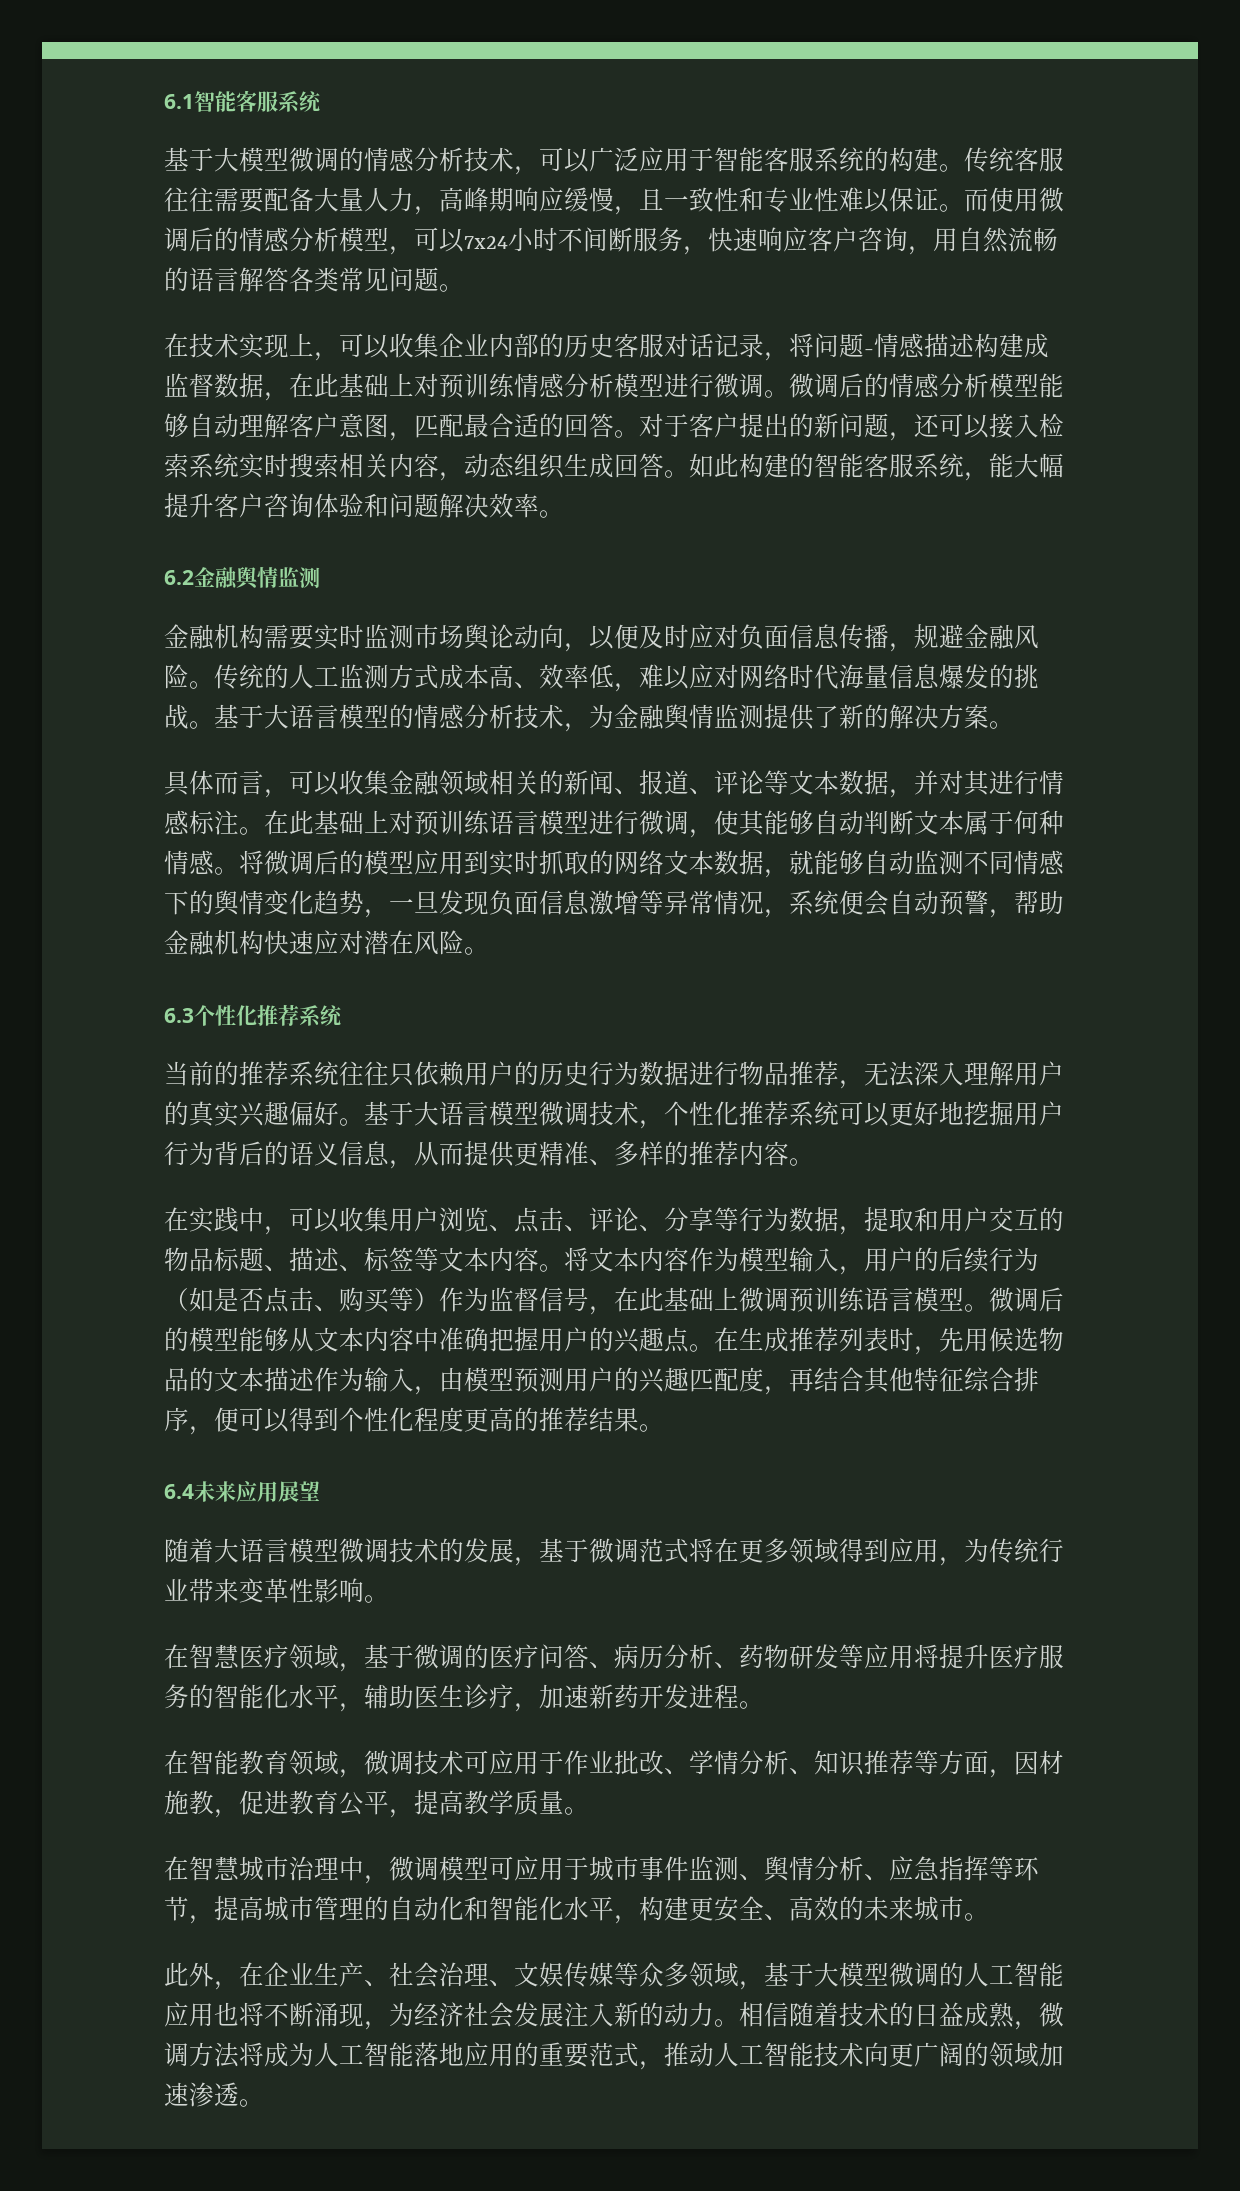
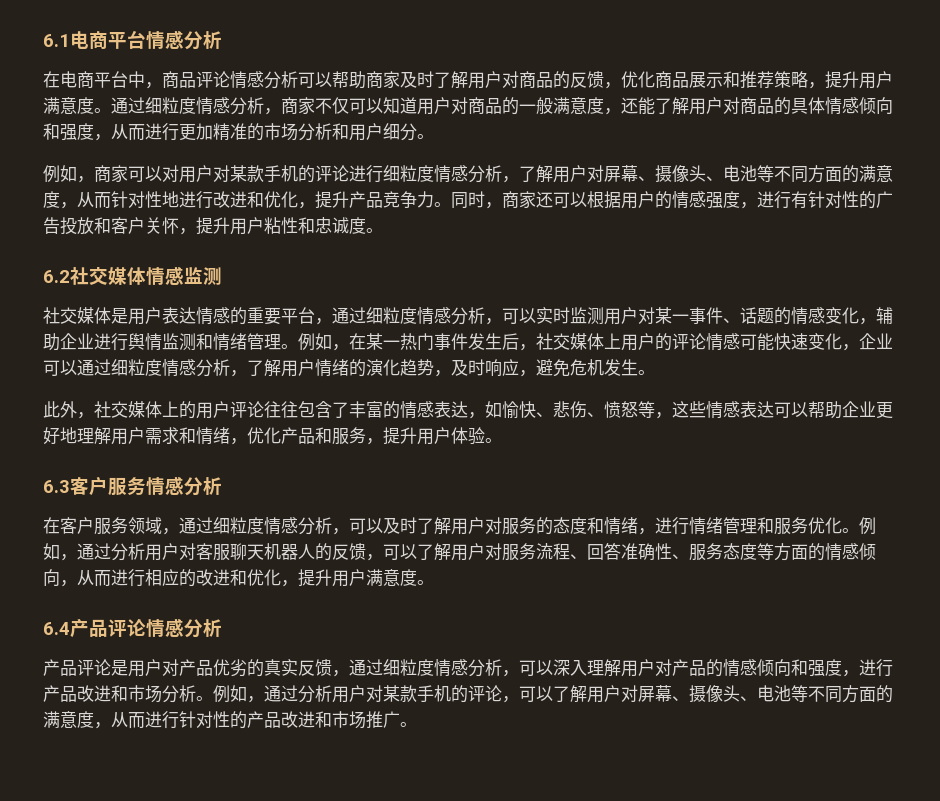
- 6.1智能客服系统
- 基于大模型微调的情感分析技术，可以广泛应用于智能客服系统的构建。传统客服往往需要配备大量人力，高峰期响应缓慢，且一致性和专业性难以保证。而使用微调后的情感分析模型，可以7x24小时不间断服务，快速响应客户咨询，用自然流畅的语言解答各类常见问题。
- 在技术实现上，可以收集企业内部的历史客服对话记录，将问题-情感描述构建成监督数据，在此基础上对预训练情感分析模型进行微调。微调后的情感分析模型能够自动理解客户意图，匹配最合适的回答。对于客户提出的新问题，还可以接入检索系统实时搜索相关内容，动态组织生成回答。如此构建的智能客服系统，能大幅提升客户咨询体验和问题解决效率。
- 6.2金融舆情监测
- 金融机构需要实时监测市场舆论动向，以便及时应对负面信息传播，规避金融风险。传统的人工监测方式成本高、效率低，难以应对网络时代海量信息爆发的挑战。基于大语言模型的情感分析技术，为金融舆情监测提供了新的解决方案。
- 具体而言，可以收集金融领域相关的新闻、报道、评论等文本数据，并对其进行情感标注。在此基础上对预训练语言模型进行微调，使其能够自动判断文本属于何种情感。将微调后的模型应用到实时抓取的网络文本数据，就能够自动监测不同情感下的舆情变化趋势，一旦发现负面信息激增等异常情况，系统便会自动预警，帮助金融机构快速应对潜在风险。
- 6.3个性化推荐系统
- 当前的推荐系统往往只依赖用户的历史行为数据进行物品推荐，无法深入理解用户的真实兴趣偏好。基于大语言模型微调技术，个性化推荐系统可以更好地挖掘用户行为背后的语义信息，从而提供更精准、多样的推荐内容。
- 在实践中，可以收集用户浏览、点击、评论、分享等行为数据，提取和用户交互的物品标题、描述、标签等文本内容。将文本内容作为模型输入，用户的后续行为（如是否点击、购买等）作为监督信号，在此基础上微调预训练语言模型。微调后的模型能够从文本内容中准确把握用户的兴趣点。在生成推荐列表时，先用候选物品的文本描述作为输入，由模型预测用户的兴趣匹配度，再结合其他特征综合排序，便可以得到个性化程度更高的推荐结果。
- 6.4未来应用展望
- 随着大语言模型微调技术的发展，基于微调范式将在更多领域得到应用，为传统行业带来变革性影响。
- 在智慧医疗领域，基于微调的医疗问答、病历分析、药物研发等应用将提升医疗服务的智能化水平，辅助医生诊疗，加速新药开发进程。
- 在智能教育领域，微调技术可应用于作业批改、学情分析、知识推荐等方面，因材施教，促进教育公平，提高教学质量。
- 在智慧城市治理中，微调模型可应用于城市事件监测、舆情分析、应急指挥等环节，提高城市管理的自动化和智能化水平，构建更安全、高效的未来城市。
- 此外，在企业生产、社会治理、文娱传媒等众多领域，基于大模型微调的人工智能应用也将不断涌现，为经济社会发展注入新的动力。相信随着技术的日益成熟，微调方法将成为人工智能落地应用的重要范式，推动人工智能技术向更广阔的领域加速渗透。
+ 6.1电商平台情感分析
+ 在电商平台中，商品评论情感分析可以帮助商家及时了解用户对商品的反馈，优化商品展示和推荐策略，提升用户满意度。通过细粒度情感分析，商家不仅可以知道用户对商品的一般满意度，还能了解用户对商品的具体情感倾向和强度，从而进行更加精准的市场分析和用户细分。
+ 例如，商家可以对用户对某款手机的评论进行细粒度情感分析，了解用户对屏幕、摄像头、电池等不同方面的满意度，从而针对性地进行改进和优化，提升产品竞争力。同时，商家还可以根据用户的情感强度，进行有针对性的广告投放和客户关怀，提升用户粘性和忠诚度。
+ 6.2社交媒体情感监测
+ 社交媒体是用户表达情感的重要平台，通过细粒度情感分析，可以实时监测用户对某一事件、话题的情感变化，辅助企业进行舆情监测和情绪管理。例如，在某一热门事件发生后，社交媒体上用户的评论情感可能快速变化，企业可以通过细粒度情感分析，了解用户情绪的演化趋势，及时响应，避免危机发生。
+ 此外，社交媒体上的用户评论往往包含了丰富的情感表达，如愉快、悲伤、愤怒等，这些情感表达可以帮助企业更好地理解用户需求和情绪，优化产品和服务，提升用户体验。
+ 6.3客户服务情感分析
+ 在客户服务领域，通过细粒度情感分析，可以及时了解用户对服务的态度和情绪，进行情绪管理和服务优化。例如，通过分析用户对客服聊天机器人的反馈，可以了解用户对服务流程、回答准确性、服务态度等方面的情感倾向，从而进行相应的改进和优化，提升用户满意度。
+ 6.4产品评论情感分析
+ 产品评论是用户对产品优劣的真实反馈，通过细粒度情感分析，可以深入理解用户对产品的情感倾向和强度，进行产品改进和市场分析。例如，通过分析用户对某款手机的评论，可以了解用户对屏幕、摄像头、电池等不同方面的满意度，从而进行针对性的产品改进和市场推广。

